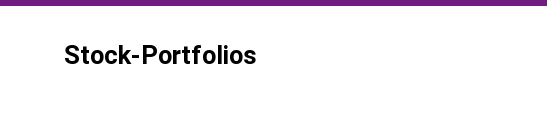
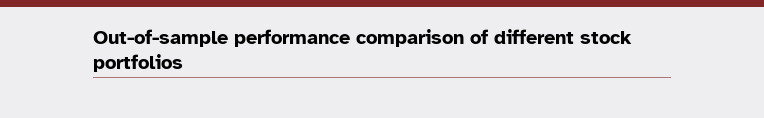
- Stock-Portfolios
+ Out-of-sample performance comparison of different stock portfolios

